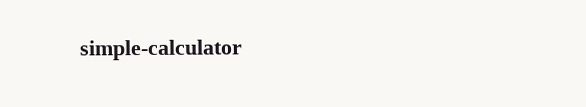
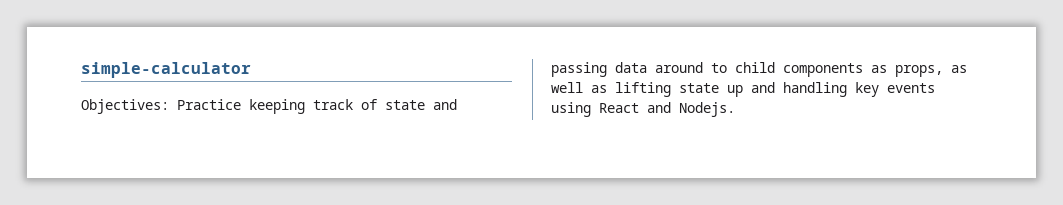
+ Objectives: Practice keeping track of state and passing data around to child components as props, as well as lifting state up and handling key events using React and Nodejs.

